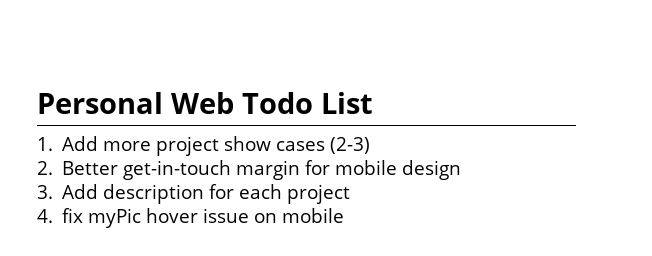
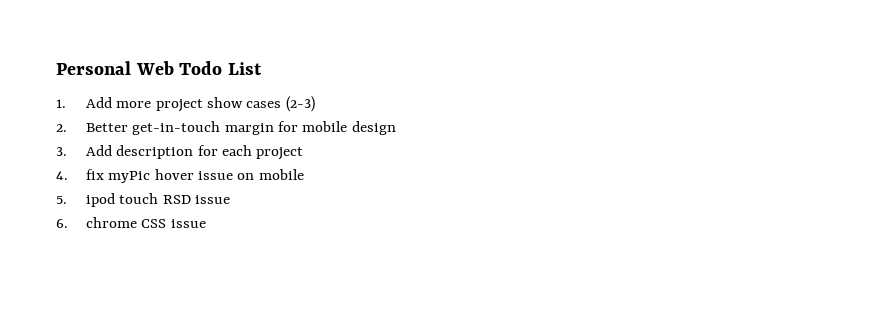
+ 5. ipod touch RSD issue
+ 6. chrome CSS issue

